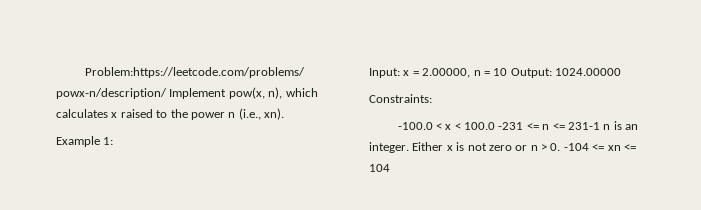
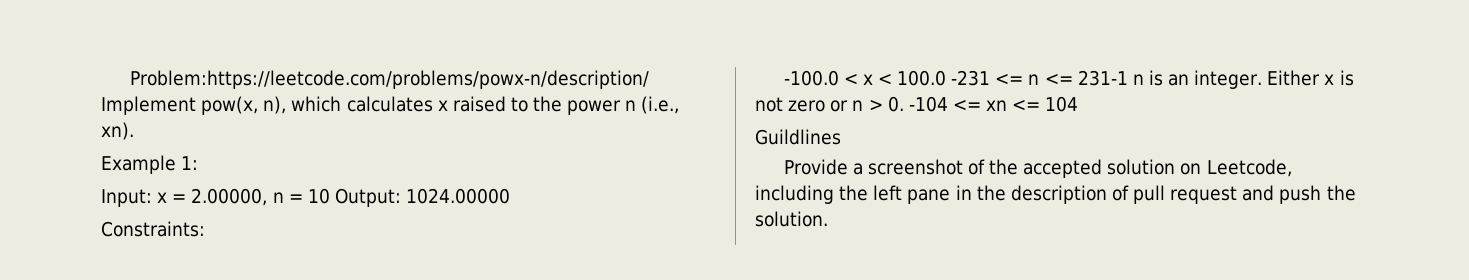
+ Guildlines
+ Provide a screenshot of the accepted solution on Leetcode, including the left pane in the description of pull request and push the solution.

